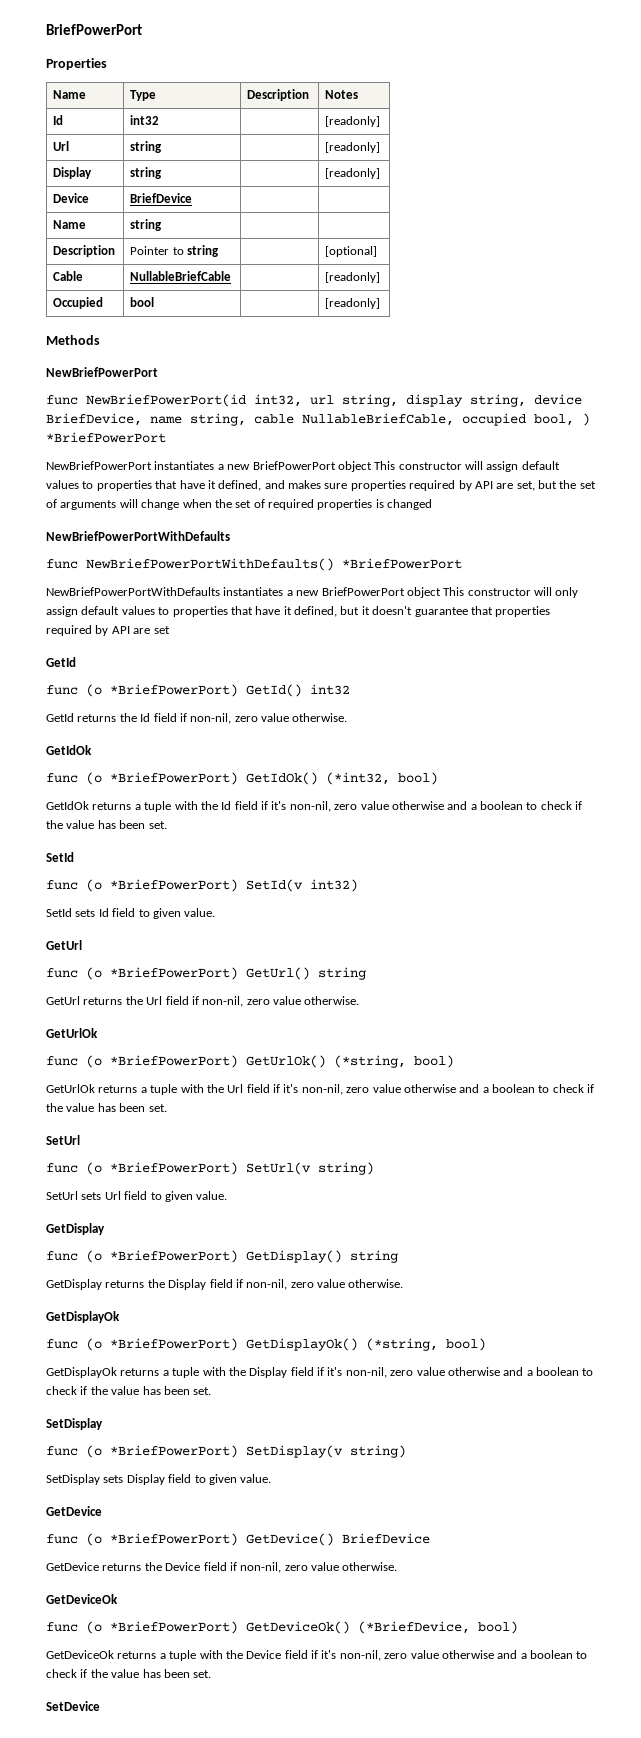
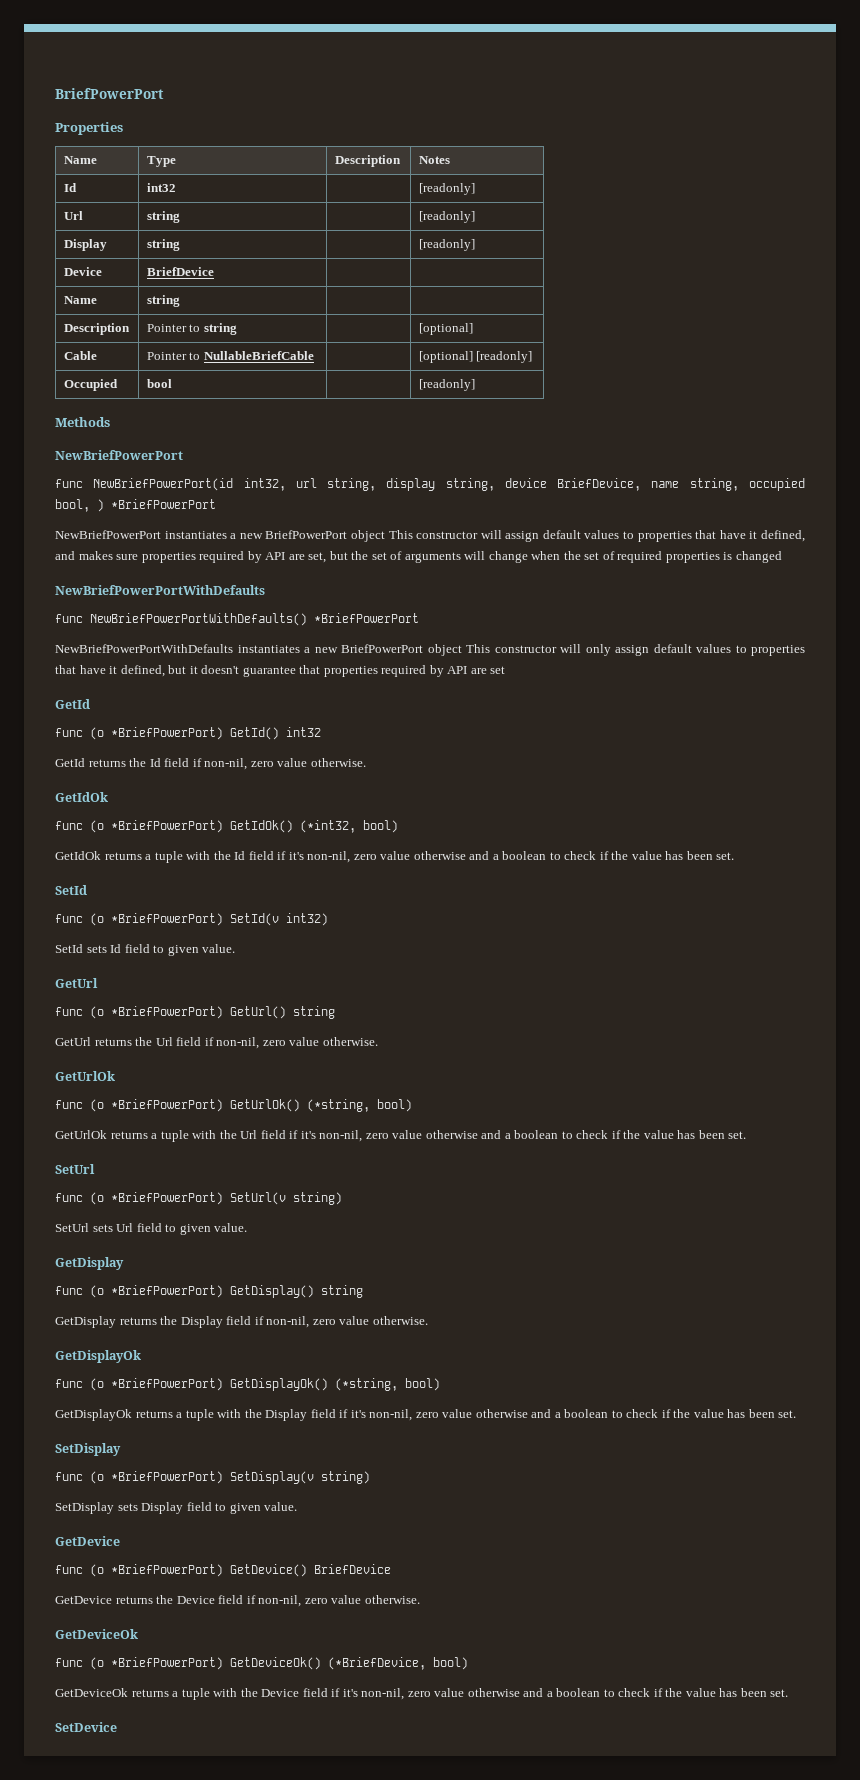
- Cable | NullableBriefCable | | [readonly]
+ Cable | Pointer to NullableBriefCable | | [optional] [readonly]
- func NewBriefPowerPort(id int32, url string, display string, device BriefDevice, name string, cable NullableBriefCable, occupied bool, ) *BriefPowerPort
+ func NewBriefPowerPort(id int32, url string, display string, device BriefDevice, name string, occupied bool, ) *BriefPowerPort

